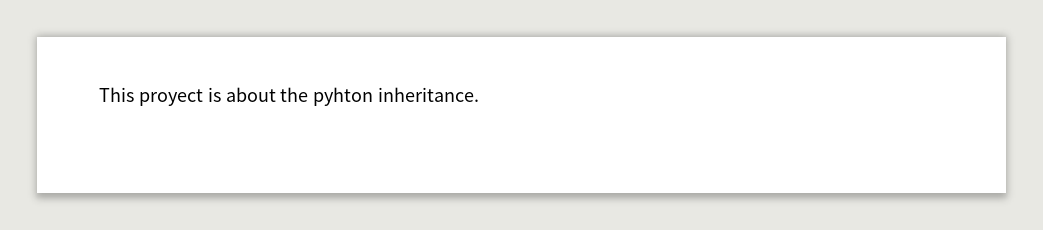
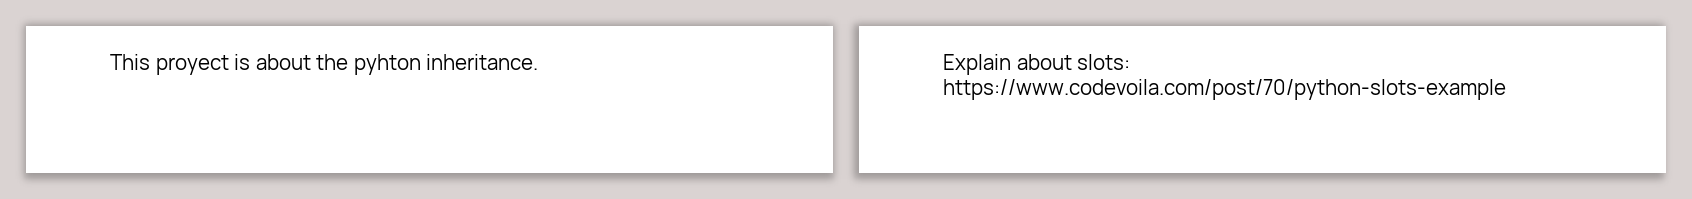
+ Explain about slots: https://www.codevoila.com/post/70/python-slots-example

